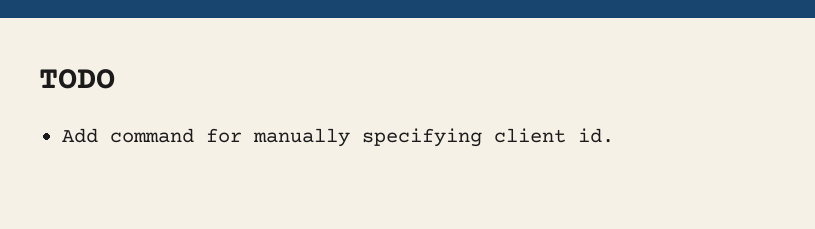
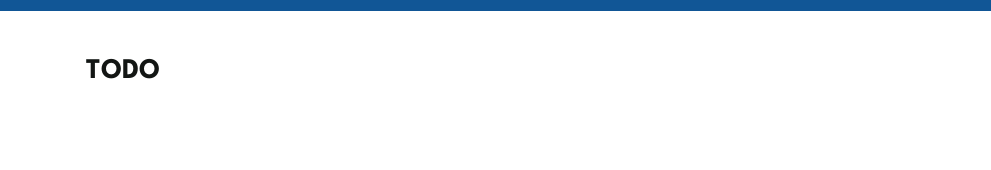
- Add command for manually specifying client id.

